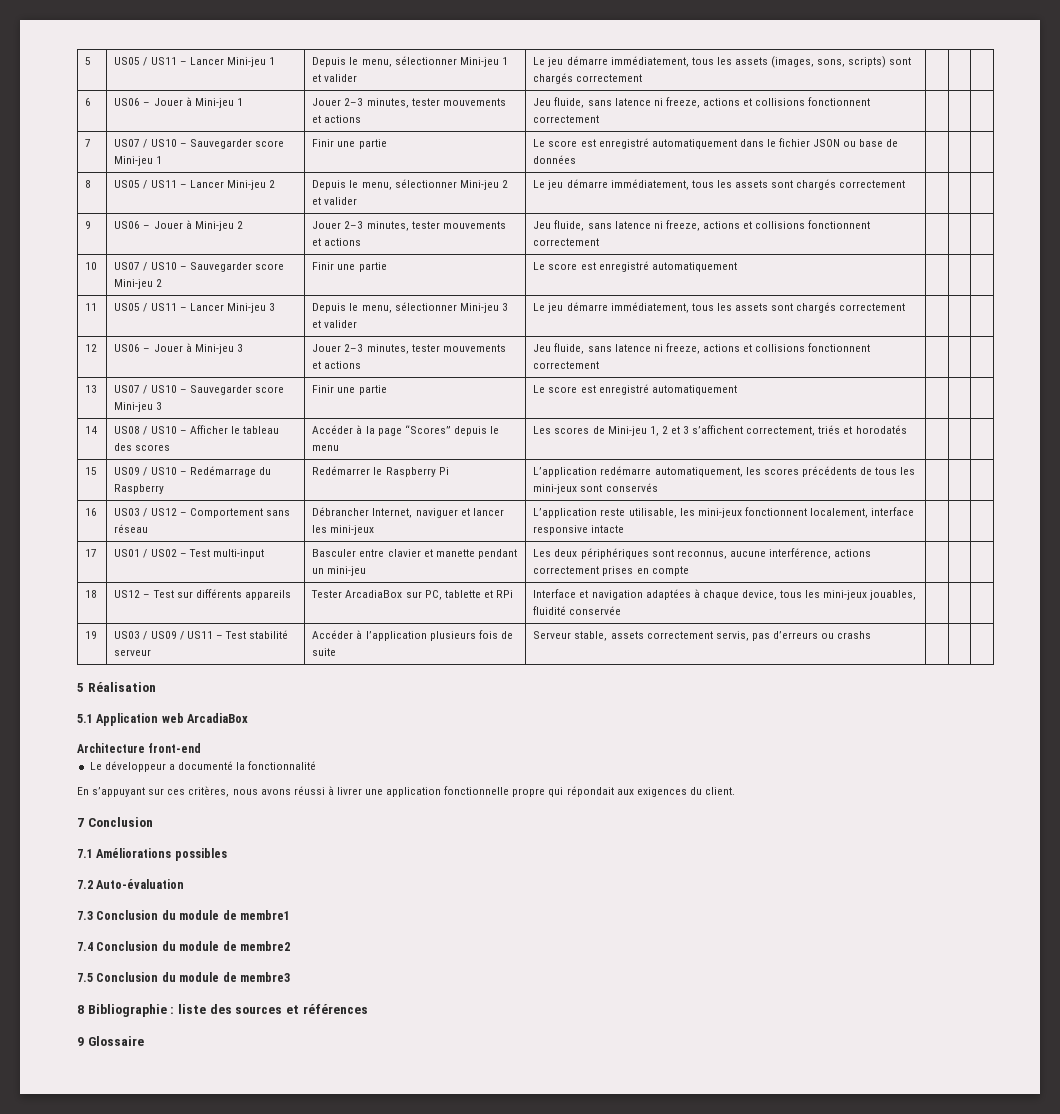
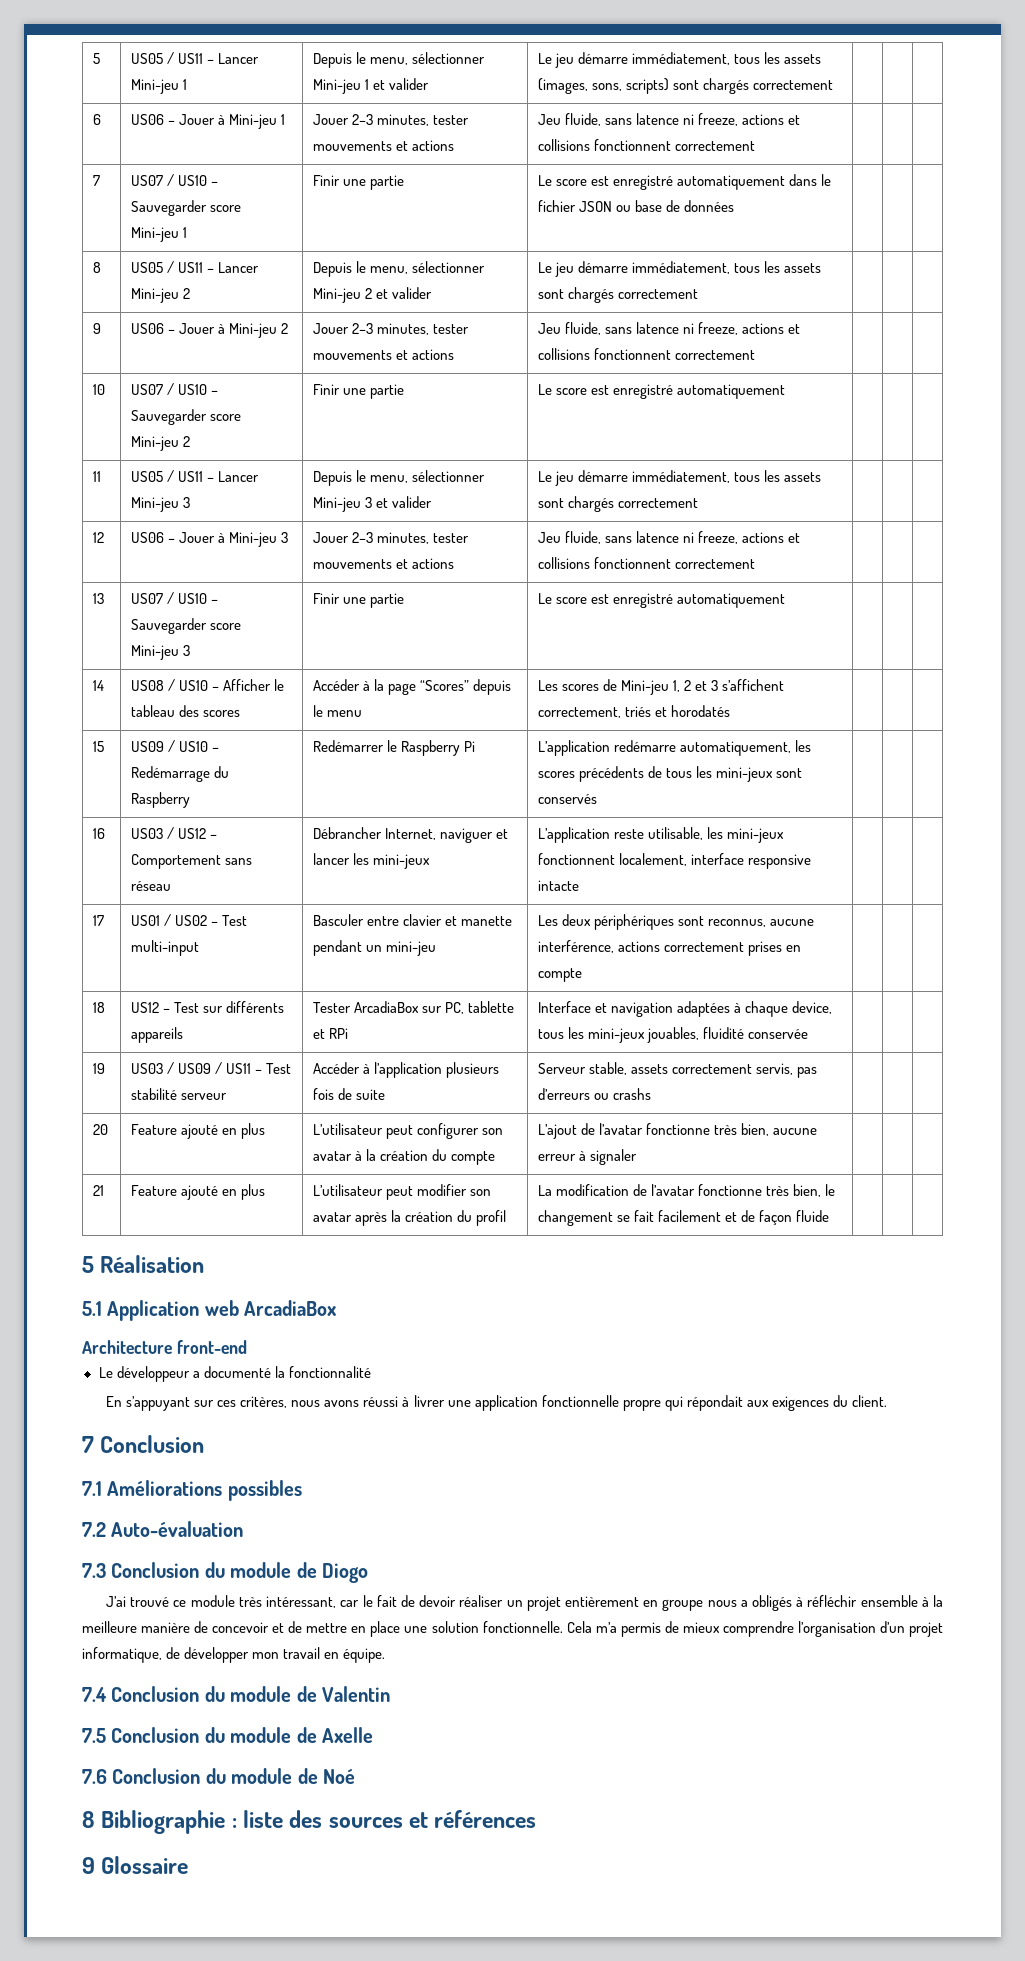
+ 20 | Feature ajouté en plus | L’utilisateur peut configurer son avatar à la création du compte | L’ajout de l’avatar fonctionne très bien, aucune erreur à signaler | | |
+ 21 | Feature ajouté en plus | L’utilisateur peut modifier son avatar après la création du profil | La modification de l’avatar fonctionne très bien, le changement se fait facilement et de façon fluide | | |
- 7.3 Conclusion du module de membre1
+ 7.3 Conclusion du module de Diogo
+ J’ai trouvé ce module très intéressant, car le fait de devoir réaliser un projet entièrement en groupe nous a obligés à réfléchir ensemble à la meilleure manière de concevoir et de mettre en place une solution fonctionnelle. Cela m’a permis de mieux comprendre l’organisation d’un projet informatique, de développer mon travail en équipe.
- 7.4 Conclusion du module de membre2
+ 7.4 Conclusion du module de Valentin
- 7.5 Conclusion du module de membre3
+ 7.5 Conclusion du module de Axelle
+ 7.6 Conclusion du module de Noé

